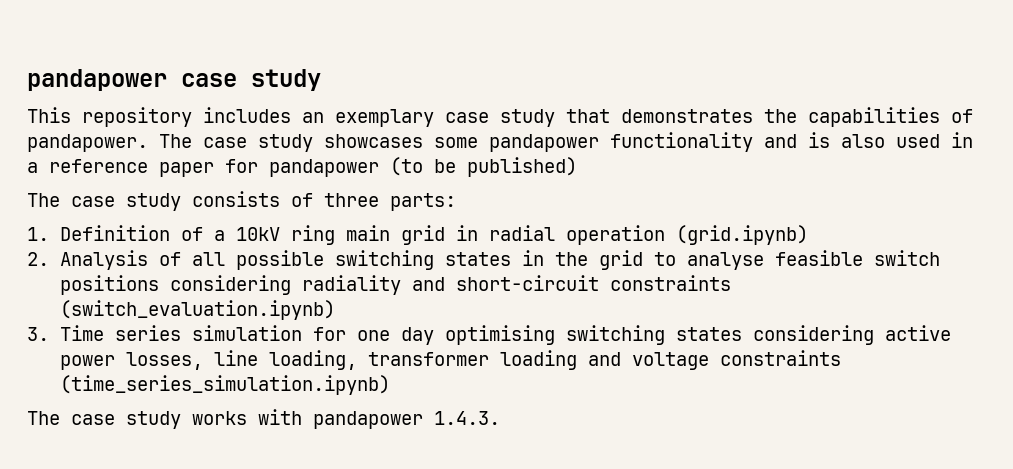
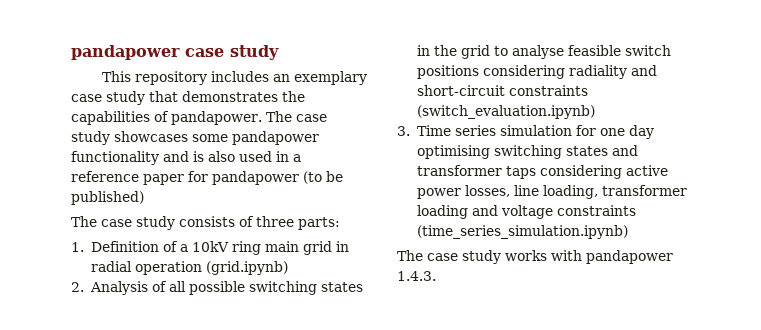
- 3. Time series simulation for one day optimising switching states considering active power losses, line loading, transformer loading and voltage constraints (time_series_simulation.ipynb)
+ 3. Time series simulation for one day optimising switching states and transformer taps considering active power losses, line loading, transformer loading and voltage constraints (time_series_simulation.ipynb)

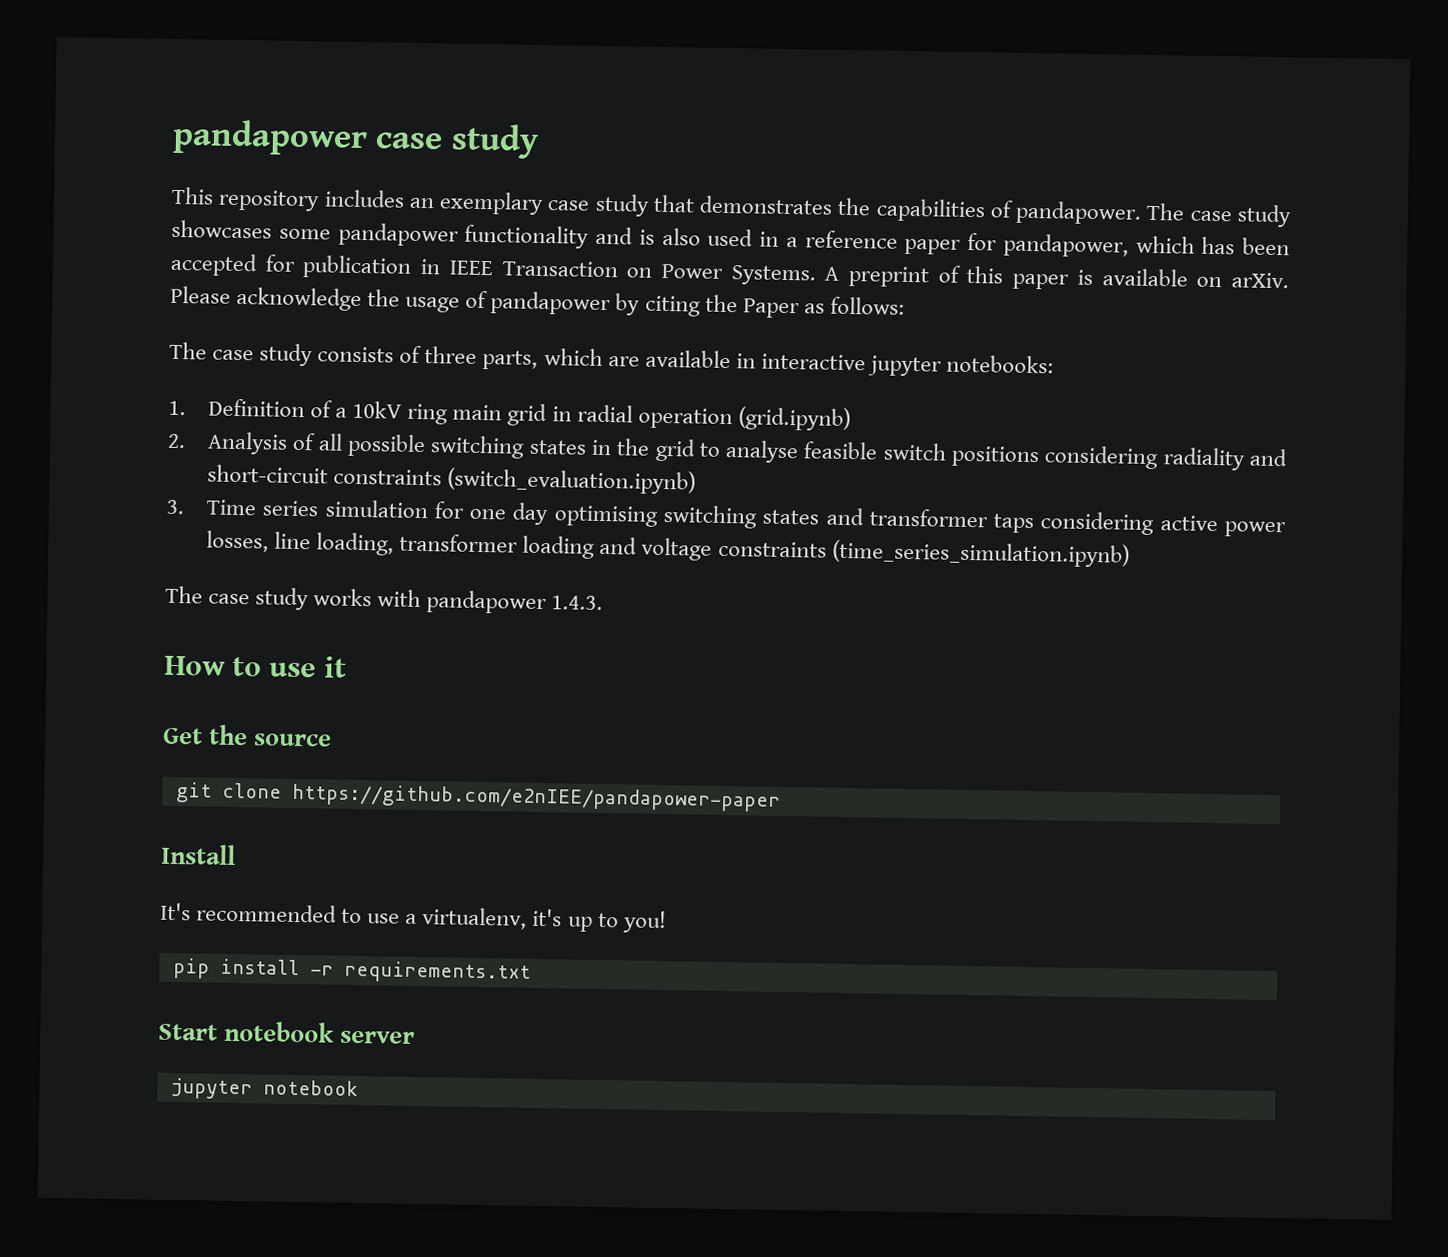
- The case study showcases some pandapower functionality and is also used in a reference paper for pandapower (to be published)
+ The case study showcases some pandapower functionality and is also used in a reference paper for pandapower, which has been accepted for publication in IEEE Transaction on Power Systems. A preprint of this paper is available on arXiv. Please acknowledge the usage of pandapower by citing the Paper as follows:
- The case study consists of three parts:
+ The case study consists of three parts, which are available in interactive jupyter notebooks:
+ How to use it
+ Get the source
+ git clone https://github.com/e2nIEE/pandapower-paper
+ Install
+ It's recommended to use a virtualenv, it's up to you!
+ pip install -r requirements.txt
+ Start notebook server
+ jupyter notebook

